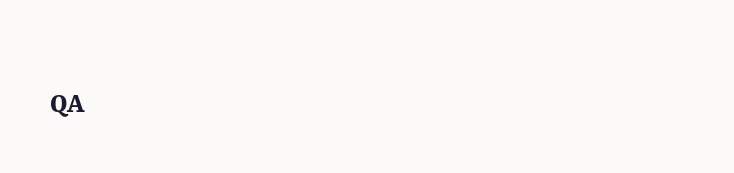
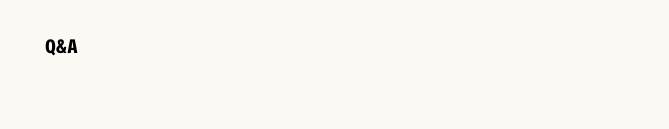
- QA
+ Q&A

